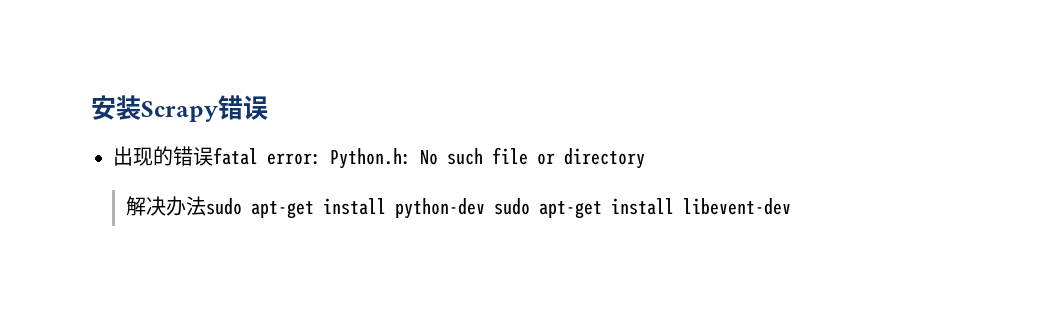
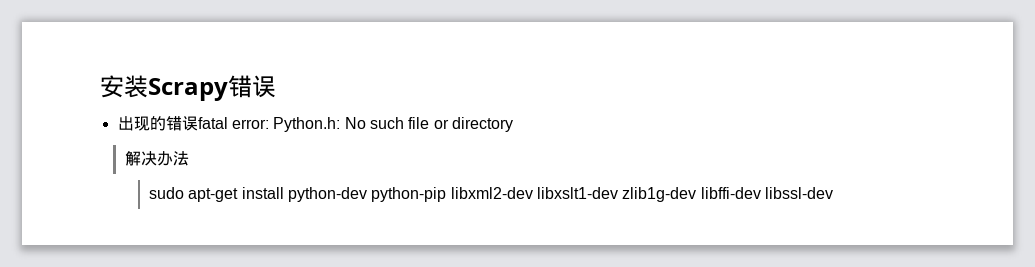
- 解决办法sudo apt-get install python-dev sudo apt-get install libevent-dev
+ 解决办法
+ sudo apt-get install python-dev python-pip libxml2-dev libxslt1-dev zlib1g-dev libffi-dev libssl-dev

